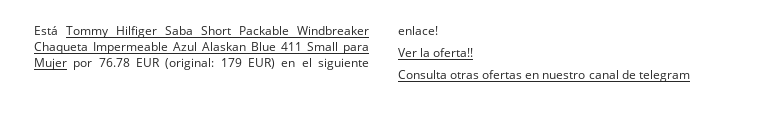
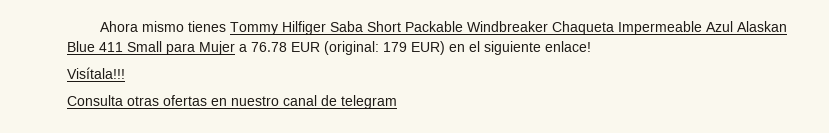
- Está Tommy Hilfiger Saba Short Packable Windbreaker Chaqueta Impermeable Azul Alaskan Blue 411 Small para Mujer por 76.78 EUR (original: 179 EUR) en el siguiente enlace!
+ Ahora mismo tienes Tommy Hilfiger Saba Short Packable Windbreaker Chaqueta Impermeable Azul Alaskan Blue 411 Small para Mujer a 76.78 EUR (original: 179 EUR) en el siguiente enlace!
- Ver la oferta!!
+ Visítala!!!

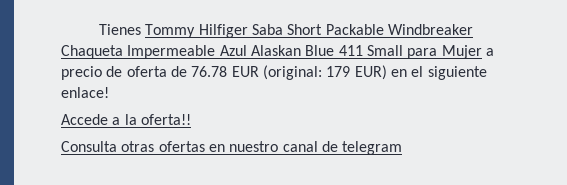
- Ahora mismo tienes Tommy Hilfiger Saba Short Packable Windbreaker Chaqueta Impermeable Azul Alaskan Blue 411 Small para Mujer a 76.78 EUR (original: 179 EUR) en el siguiente enlace!
+ Tienes Tommy Hilfiger Saba Short Packable Windbreaker Chaqueta Impermeable Azul Alaskan Blue 411 Small para Mujer a precio de oferta de 76.78 EUR (original: 179 EUR) en el siguiente enlace!
- Visítala!!!
+ Accede a la oferta!!

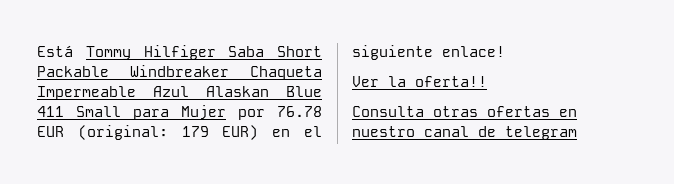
- Tienes Tommy Hilfiger Saba Short Packable Windbreaker Chaqueta Impermeable Azul Alaskan Blue 411 Small para Mujer a precio de oferta de 76.78 EUR (original: 179 EUR) en el siguiente enlace!
+ Está Tommy Hilfiger Saba Short Packable Windbreaker Chaqueta Impermeable Azul Alaskan Blue 411 Small para Mujer por 76.78 EUR (original: 179 EUR) en el siguiente enlace!
- Accede a la oferta!!
+ Ver la oferta!!

